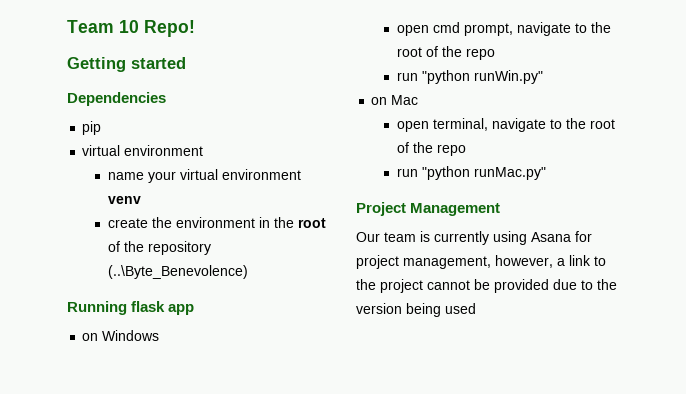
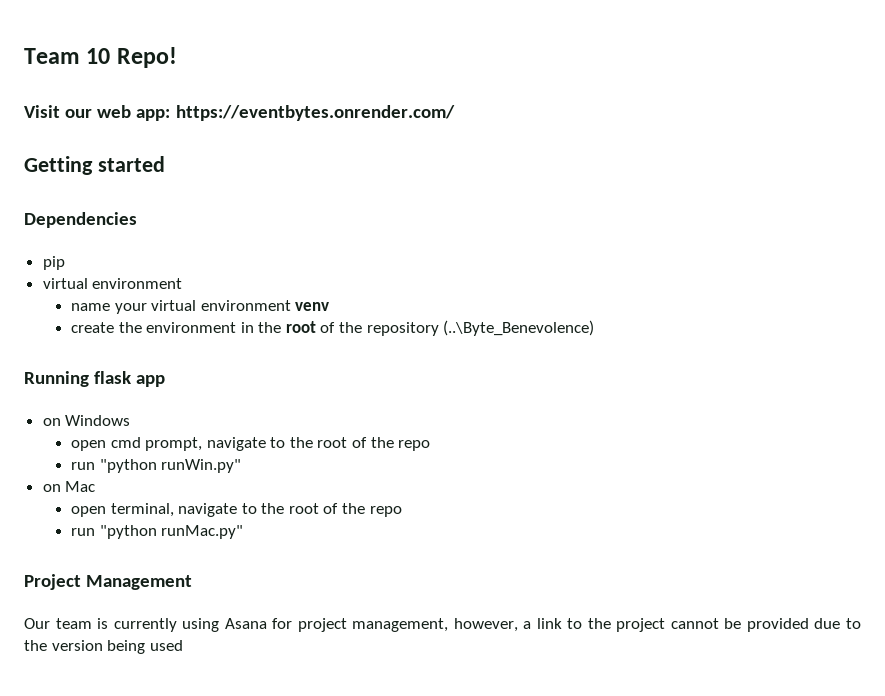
+ Visit our web app: https://eventbytes.onrender.com/

